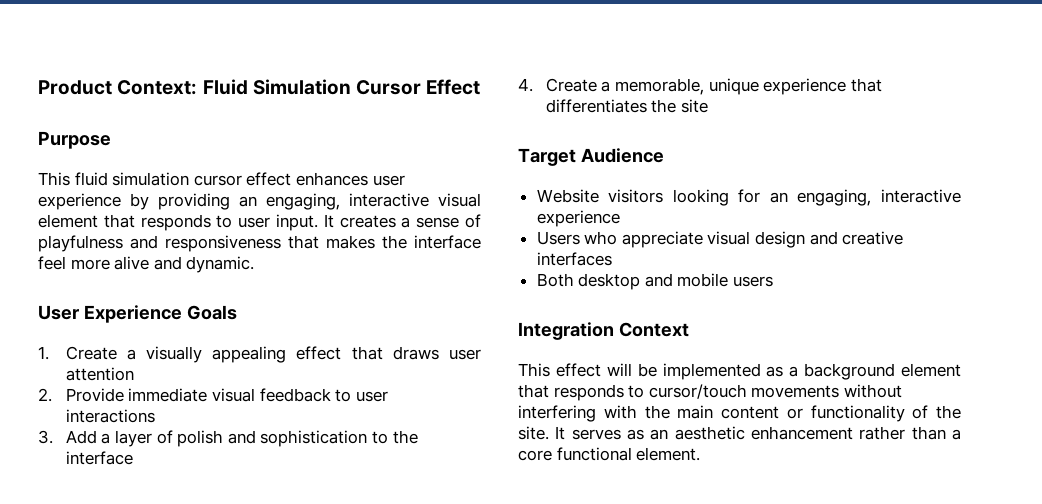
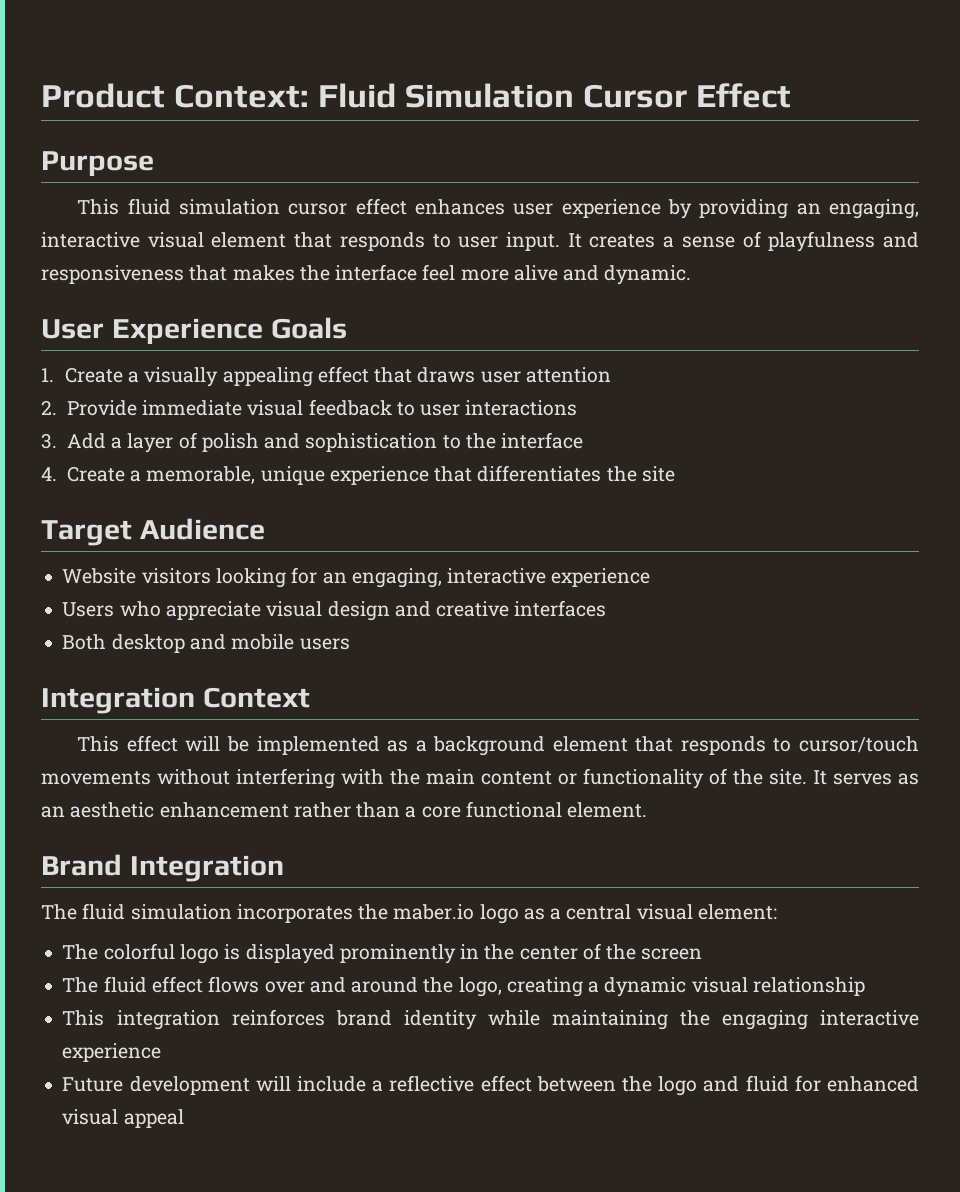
+ Brand Integration
+ The fluid simulation incorporates the maber.io logo as a central visual element:
+ The colorful logo is displayed prominently in the center of the screen
+ The fluid effect flows over and around the logo, creating a dynamic visual relationship
+ This integration reinforces brand identity while maintaining the engaging interactive experience
+ Future development will include a reflective effect between the logo and fluid for enhanced visual appeal

